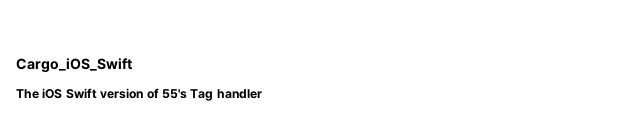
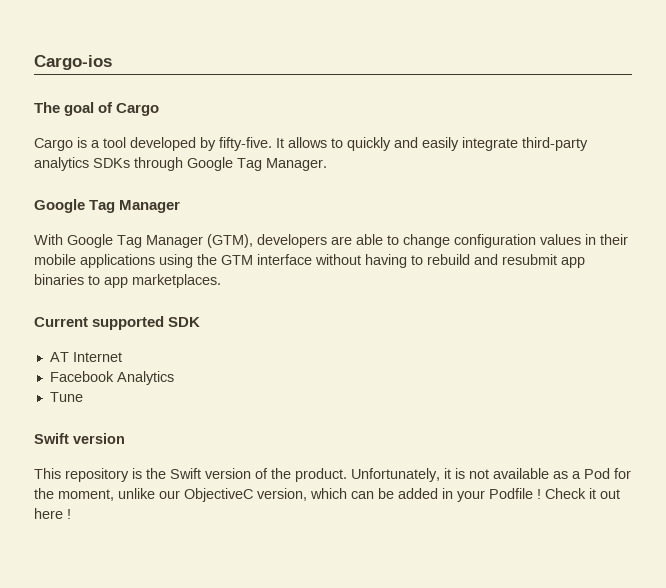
- Cargo_iOS_Swift
+ Cargo-ios
- The iOS Swift version of 55's Tag handler
+ The goal of Cargo
+ Cargo is a tool developed by fifty-five. It allows to quickly and easily integrate third-party analytics SDKs through Google Tag Manager.
+ Google Tag Manager
+ With Google Tag Manager (GTM), developers are able to change configuration values in their mobile applications using the GTM interface without having to rebuild and resubmit app binaries to app marketplaces.
+ Current supported SDK
+ AT Internet
+ Facebook Analytics
+ Tune
+ Swift version
+ This repository is the Swift version of the product. Unfortunately, it is not available as a Pod for the moment, unlike our ObjectiveC version, which can be added in your Podfile ! Check it out here !

